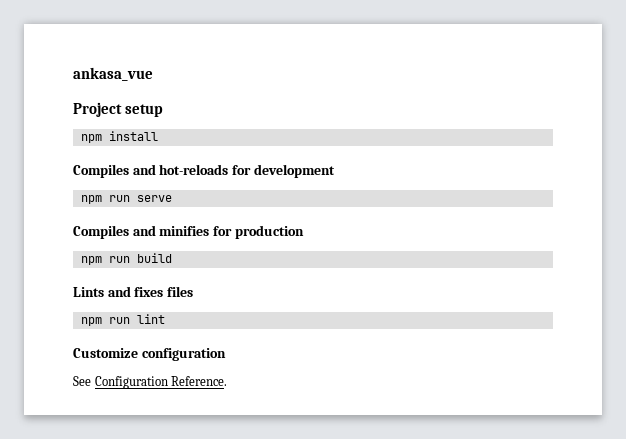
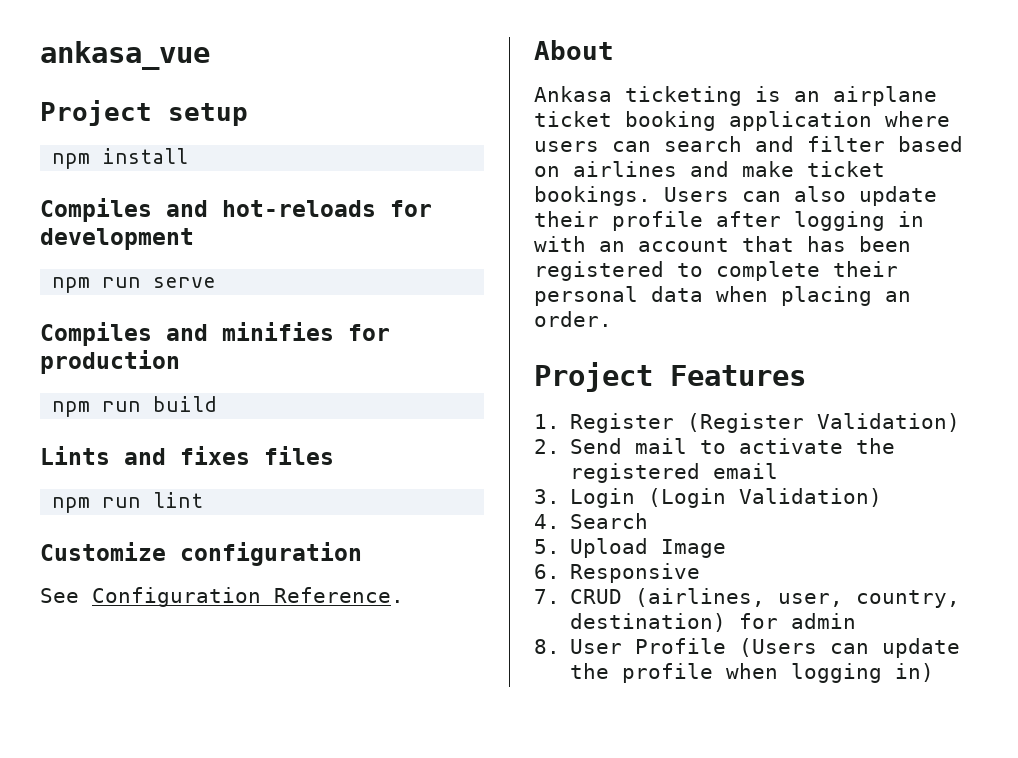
+ About
+ Ankasa ticketing is an airplane ticket booking application where users can search and filter based on airlines and make ticket bookings. Users can also update their profile after logging in with an account that has been registered to complete their personal data when placing an order.
+ Project Features
+ 1. Register (Register Validation)
+ 2. Send mail to activate the registered email
+ 3. Login (Login Validation)
+ 4. Search
+ 5. Upload Image
+ 6. Responsive
+ 7. CRUD (airlines, user, country, destination) for admin
+ 8. User Profile (Users can update the profile when logging in)

